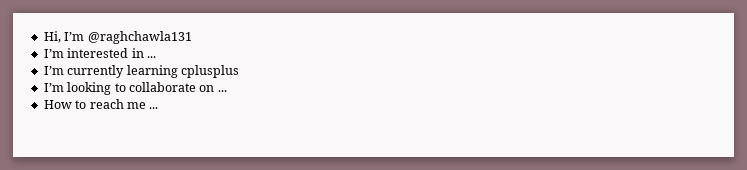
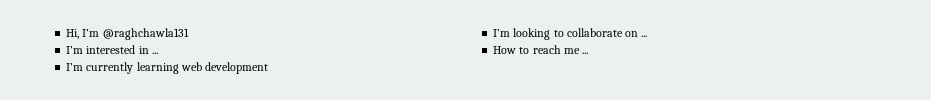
- I’m currently learning cplusplus
+ I’m currently learning web development

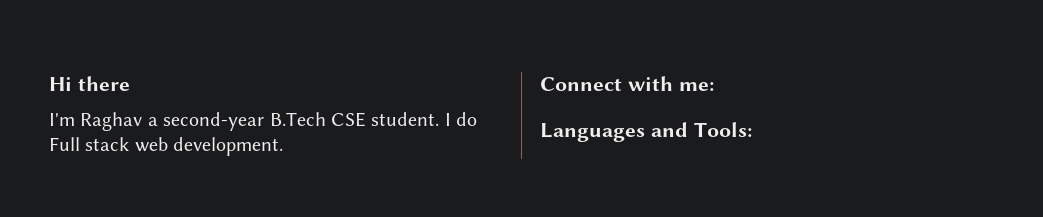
- Hi, I’m @raghchawla131
- I’m interested in ...
- I’m currently learning web development
- I’m looking to collaborate on ...
- How to reach me ...
+ Hi there
+ I'm Raghav a second-year B.Tech CSE student. I do Full stack web development.
+ Connect with me:
+ Languages and Tools:

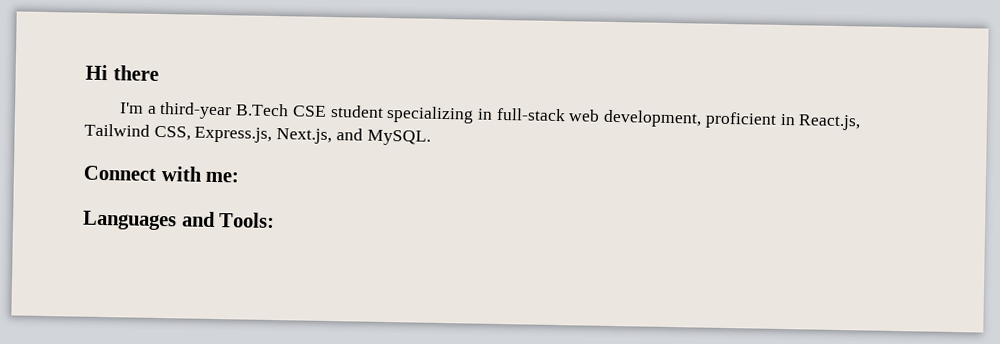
- I'm Raghav a second-year B.Tech CSE student. I do Full stack web development.
+ I'm a third-year B.Tech CSE student specializing in full-stack web development, proficient in React.js, Tailwind CSS, Express.js, Next.js, and MySQL.

